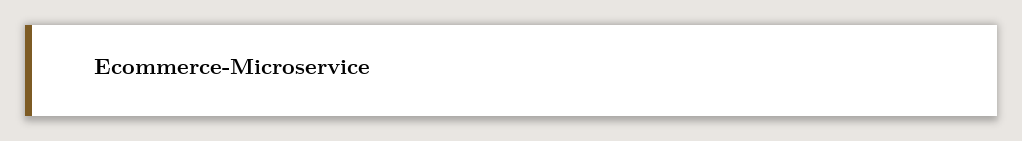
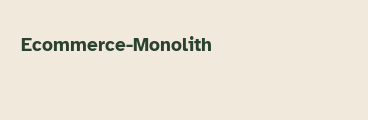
- Ecommerce-Microservice
+ Ecommerce-Monolith

